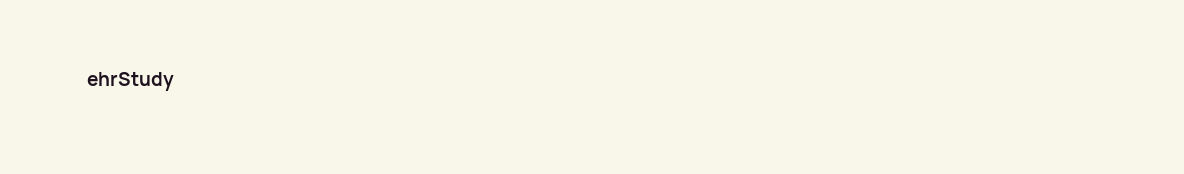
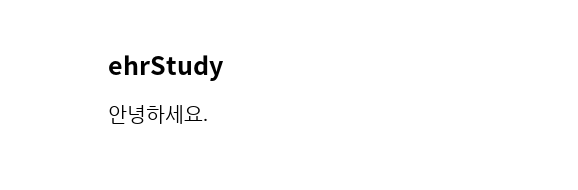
+ 안녕하세요.

